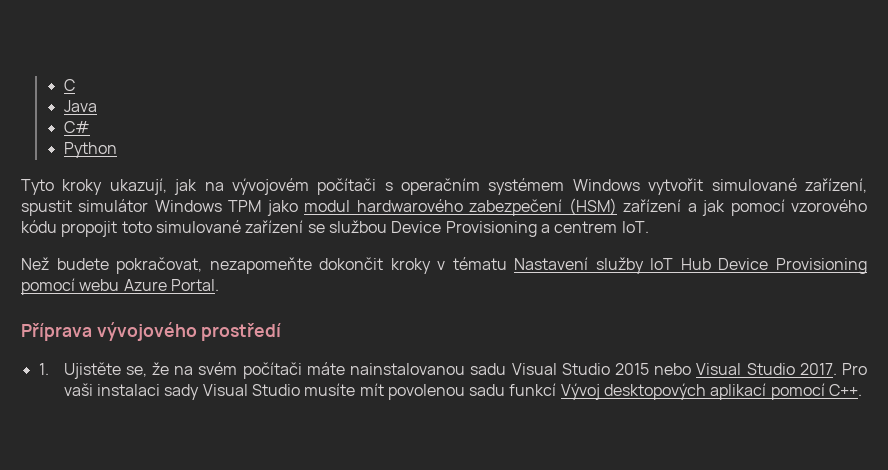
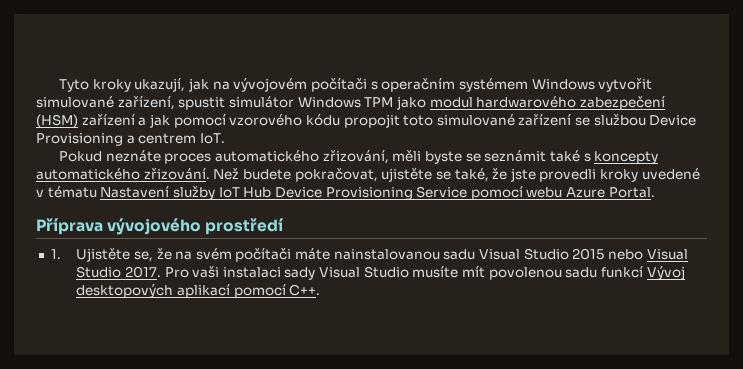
- C
- Java
- C#
- Python
- Než budete pokračovat, nezapomeňte dokončit kroky v tématu Nastavení služby IoT Hub Device Provisioning pomocí webu Azure Portal.
+ Pokud neznáte proces automatického zřizování, měli byste se seznámit také s koncepty automatického zřizování. Než budete pokračovat, ujistěte se také, že jste provedli kroky uvedené v tématu Nastavení služby IoT Hub Device Provisioning Service pomocí webu Azure Portal.

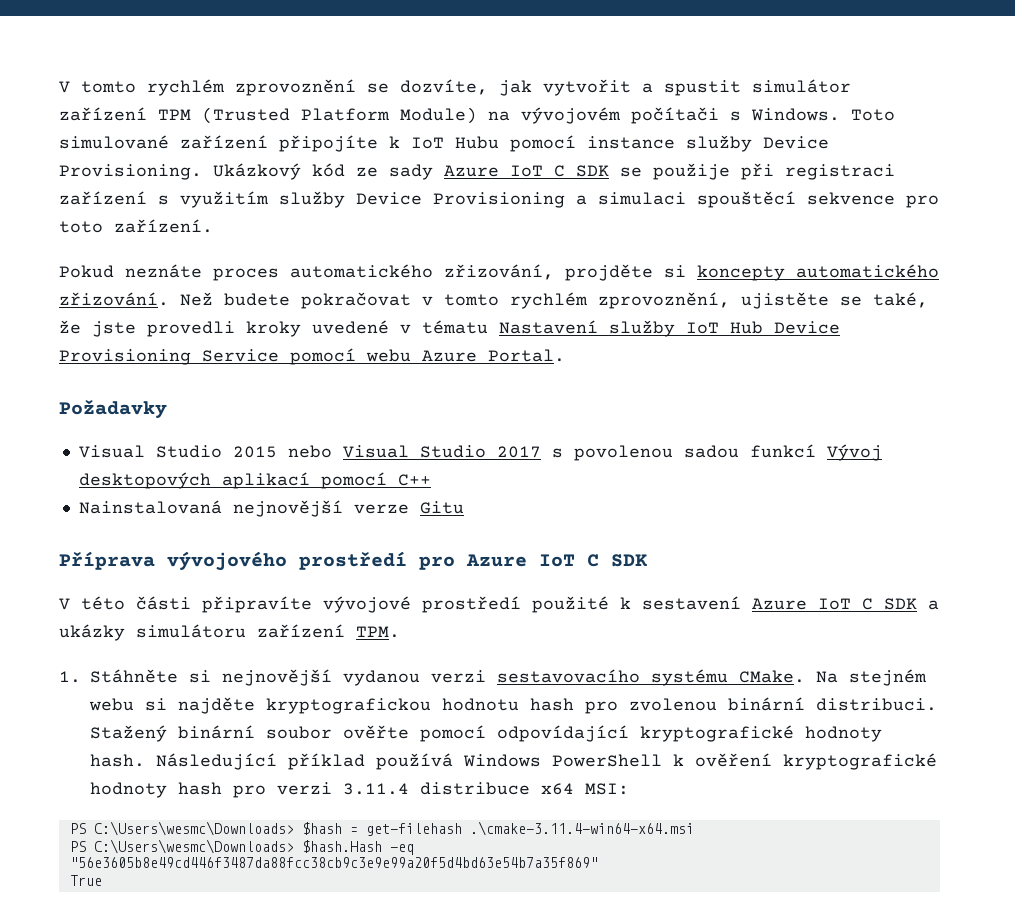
- Tyto kroky ukazují, jak na vývojovém počítači s operačním systémem Windows vytvořit simulované zařízení, spustit simulátor Windows TPM jako modul hardwarového zabezpečení (HSM) zařízení a jak pomocí vzorového kódu propojit toto simulované zařízení se službou Device Provisioning a centrem IoT.
+ V tomto rychlém zprovoznění se dozvíte, jak vytvořit a spustit simulátor zařízení TPM (Trusted Platform Module) na vývojovém počítači s Windows. Toto simulované zařízení připojíte k IoT Hubu pomocí instance služby Device Provisioning. Ukázkový kód ze sady Azure IoT C SDK se použije při registraci zařízení s využitím služby Device Provisioning a simulaci spouštěcí sekvence pro toto zařízení.
- Pokud neznáte proces automatického zřizování, měli byste se seznámit také s koncepty automatického zřizování.
+ Pokud neznáte proces automatického zřizování, projděte si koncepty automatického zřizování.
- Než budete pokračovat, ujistěte se také, že jste provedli kroky uvedené v tématu Nastavení služby IoT Hub Device Provisioning Service pomocí webu Azure Portal.
+ Než budete pokračovat v tomto rychlém zprovoznění, ujistěte se také, že jste provedli kroky uvedené v tématu Nastavení služby IoT Hub Device Provisioning Service pomocí webu Azure Portal.
- Příprava vývojového prostředí
- 1. Ujistěte se, že na svém počítači máte nainstalovanou sadu Visual Studio 2015 nebo Visual Studio 2017. Pro vaši instalaci sady Visual Studio musíte mít povolenou sadu funkcí Vývoj desktopových aplikací pomocí C++.
+ Požadavky
+ Visual Studio 2015 nebo Visual Studio 2017 s povolenou sadou funkcí Vývoj desktopových aplikací pomocí C++
+ Nainstalovaná nejnovější verze Gitu
+ Příprava vývojového prostředí pro Azure IoT C SDK
+ V této části připravíte vývojové prostředí použité k sestavení Azure IoT C SDK a ukázky simulátoru zařízení TPM.
+ 1. Stáhněte si nejnovější vydanou verzi sestavovacího systému CMake. Na stejném webu si najděte kryptografickou hodnotu hash pro zvolenou binární distribuci. Stažený binární soubor ověřte pomocí odpovídající kryptografické hodnoty hash. Následující příklad používá Windows PowerShell k ověření kryptografické hodnoty hash pro verzi 3.11.4 distribuce x64 MSI:
+ PS C:\Users\wesmc\Downloads> $hash = get-filehash .\cmake-3.11.4-win64-x64.msi
+ PS C:\Users\wesmc\Downloads> $hash.Hash -eq "56e3605b8e49cd446f3487da88fcc38cb9c3e9e99a20f5d4bd63e54b7a35f869"
+ True

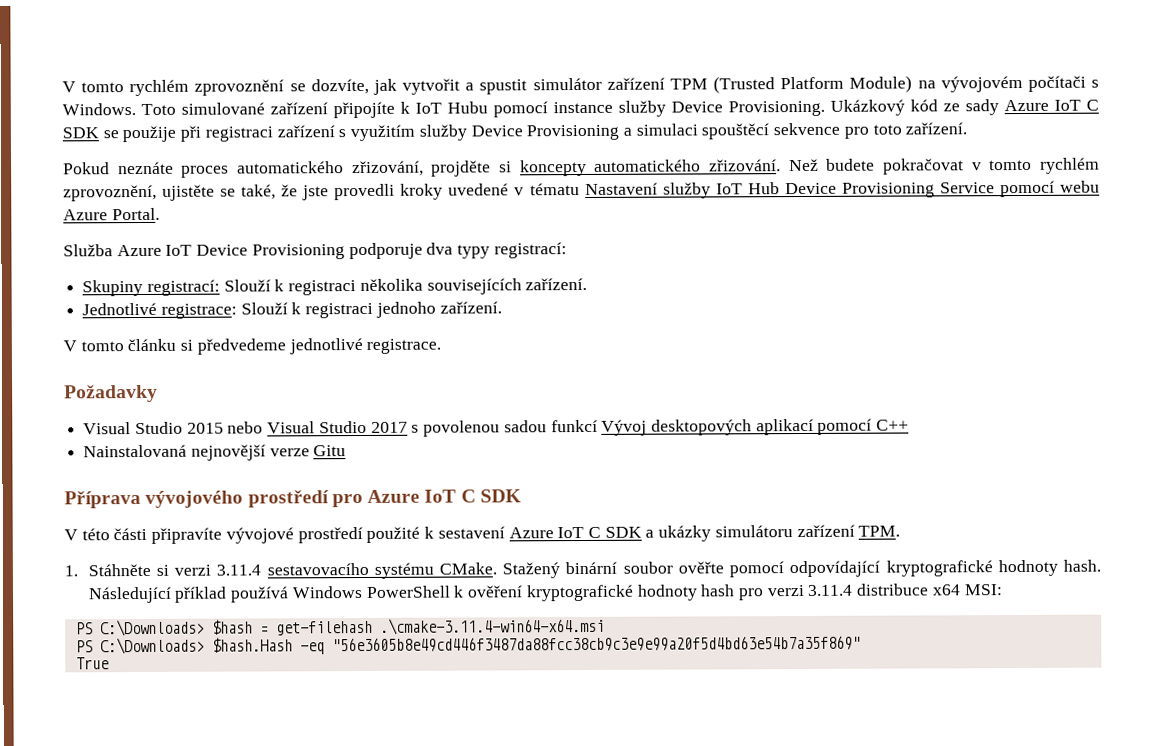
+ Služba Azure IoT Device Provisioning podporuje dva typy registrací:
+ Skupiny registrací: Slouží k registraci několika souvisejících zařízení.
+ Jednotlivé registrace: Slouží k registraci jednoho zařízení.
+ V tomto článku si předvedeme jednotlivé registrace.
- 1. Stáhněte si nejnovější vydanou verzi sestavovacího systému CMake. Na stejném webu si najděte kryptografickou hodnotu hash pro zvolenou binární distribuci.
+ 1. Stáhněte si verzi 3.11.4 sestavovacího systému CMake.
- PS C:\Users\wesmc\Downloads> $hash = get-filehash .\cmake-3.11.4-win64-x64.msi
+ PS C:\Downloads> $hash = get-filehash .\cmake-3.11.4-win64-x64.msi
- PS C:\Users\wesmc\Downloads> $hash.Hash -eq "56e3605b8e49cd446f3487da88fcc38cb9c3e9e99a20f5d4bd63e54b7a35f869"
+ PS C:\Downloads> $hash.Hash -eq "56e3605b8e49cd446f3487da88fcc38cb9c3e9e99a20f5d4bd63e54b7a35f869"

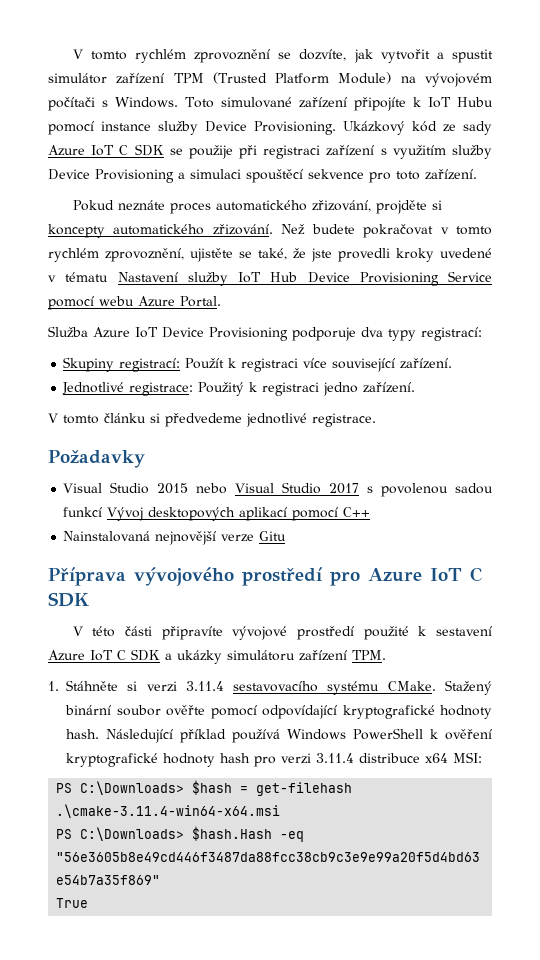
- Skupiny registrací: Slouží k registraci několika souvisejících zařízení.
+ Skupiny registrací: Použít k registraci více související zařízení.
- Jednotlivé registrace: Slouží k registraci jednoho zařízení.
+ Jednotlivé registrace: Použitý k registraci jedno zařízení.

